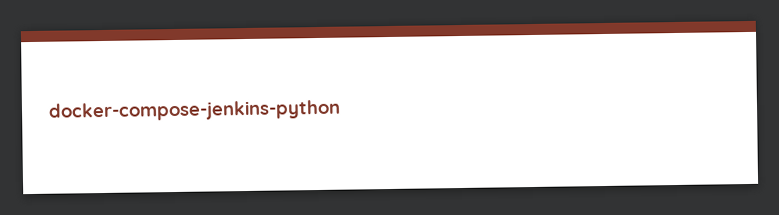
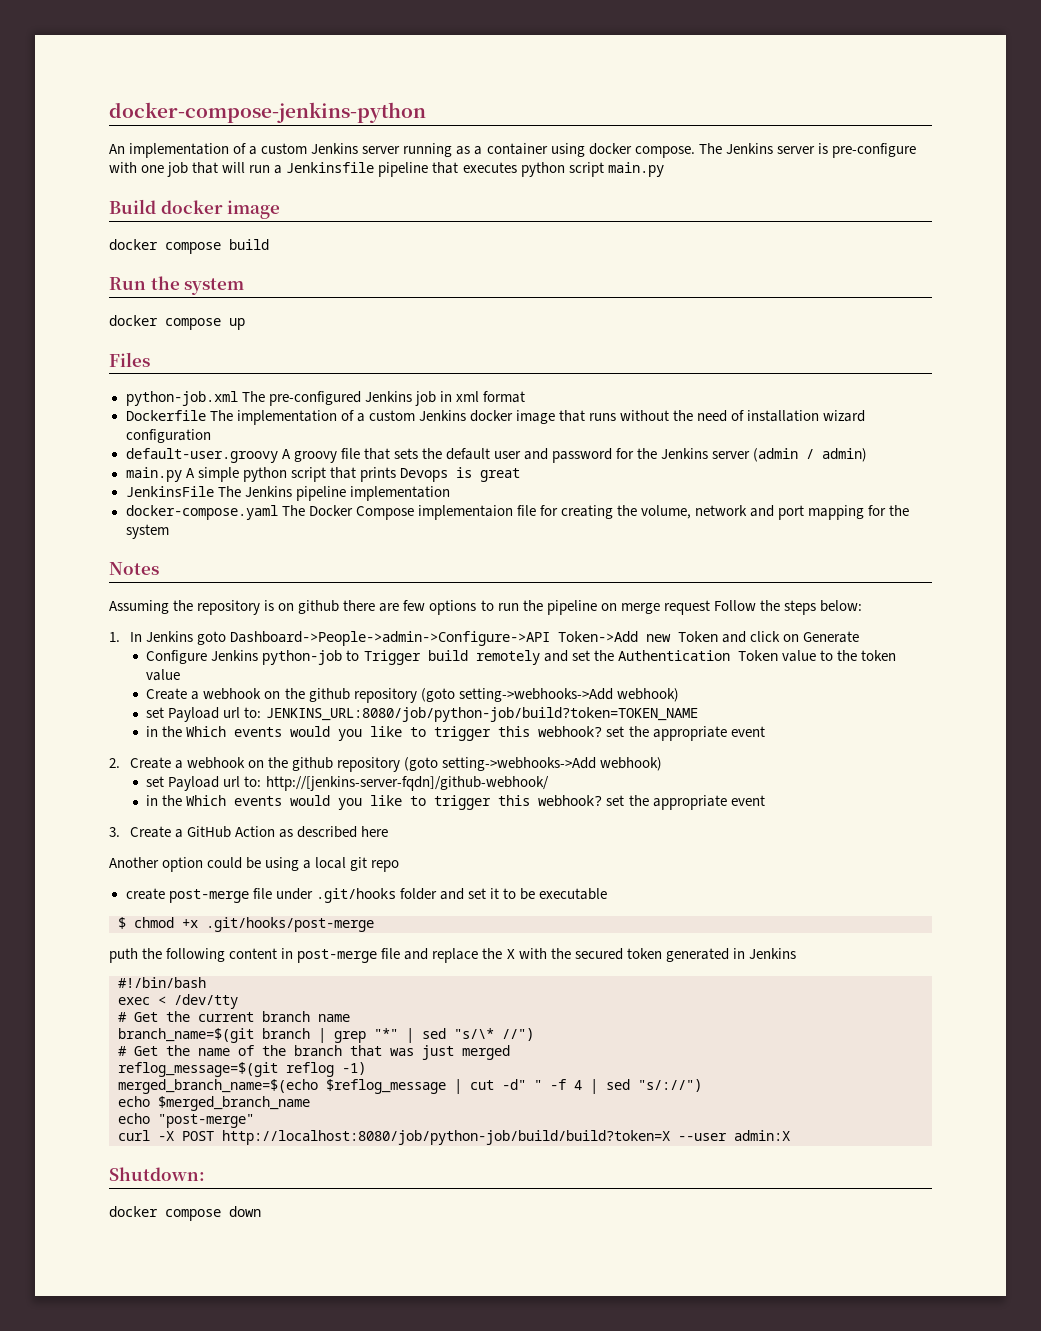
+ An implementation of a custom Jenkins server running as a container using docker compose. The Jenkins server is pre-configure with one job that will run a Jenkinsfile pipeline that executes python script main.py
+ Build docker image
+ docker compose build
+ Run the system
+ docker compose up
+ Files
+ python-job.xml The pre-configured Jenkins job in xml format
+ Dockerfile The implementation of a custom Jenkins docker image that runs without the need of installation wizard configuration
+ default-user.groovy A groovy file that sets the default user and password for the Jenkins server (admin / admin)
+ main.py A simple python script that prints Devops is great
+ JenkinsFile The Jenkins pipeline implementation
+ docker-compose.yaml The Docker Compose implementaion file for creating the volume, network and port mapping for the system
+ Notes
+ Assuming the repository is on github there are few options to run the pipeline on merge request Follow the steps below:
+ 1. In Jenkins goto Dashboard->People->admin->Configure->API Token->Add new Token and click on Generate
+ Configure Jenkins python-job to Trigger build remotely and set the Authentication Token value to the token value
+ Create a webhook on the github repository (goto setting->webhooks->Add webhook)
+ set Payload url to: JENKINS_URL:8080/job/python-job/build?token=TOKEN_NAME
+ in the Which events would you like to trigger this webhook? set the appropriate event
+ 2. Create a webhook on the github repository (goto setting->webhooks->Add webhook)
+ set Payload url to: http://[jenkins-server-fqdn]/github-webhook/
+ in the Which events would you like to trigger this webhook? set the appropriate event
+ 3. Create a GitHub Action as described here
+ Another option could be using a local git repo
+ create post-merge file under .git/hooks folder and set it to be executable
+ $ chmod +x .git/hooks/post-merge
+ puth the following content in post-merge file and replace the X with the secured token generated in Jenkins
+ #!/bin/bash
+ exec < /dev/tty
+ # Get the current branch name
+ branch_name=$(git branch | grep "*" | sed "s/\* //")
+ # Get the name of the branch that was just merged
+ reflog_message=$(git reflog -1)
+ merged_branch_name=$(echo $reflog_message | cut -d" " -f 4 | sed "s/://")
+ echo $merged_branch_name
+ echo "post-merge"
+ curl -X POST http://localhost:8080/job/python-job/build/build?token=X --user admin:X
+ Shutdown:
+ docker compose down

